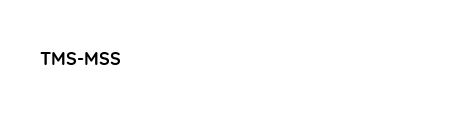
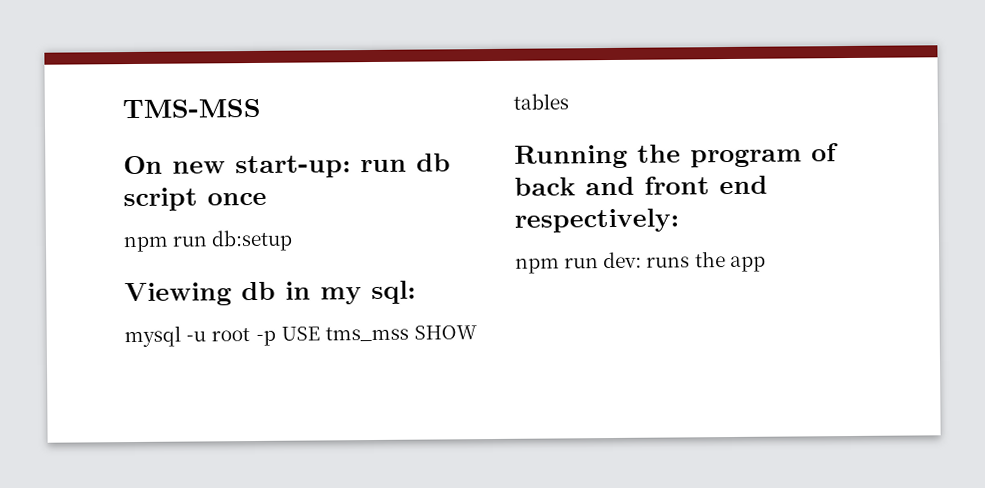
+ On new start-up: run db script once
+ npm run db:setup
+ Viewing db in my sql:
+ mysql -u root -p USE tms_mss SHOW tables
+ Running the program of back and front end respectively:
+ npm run dev: runs the app

